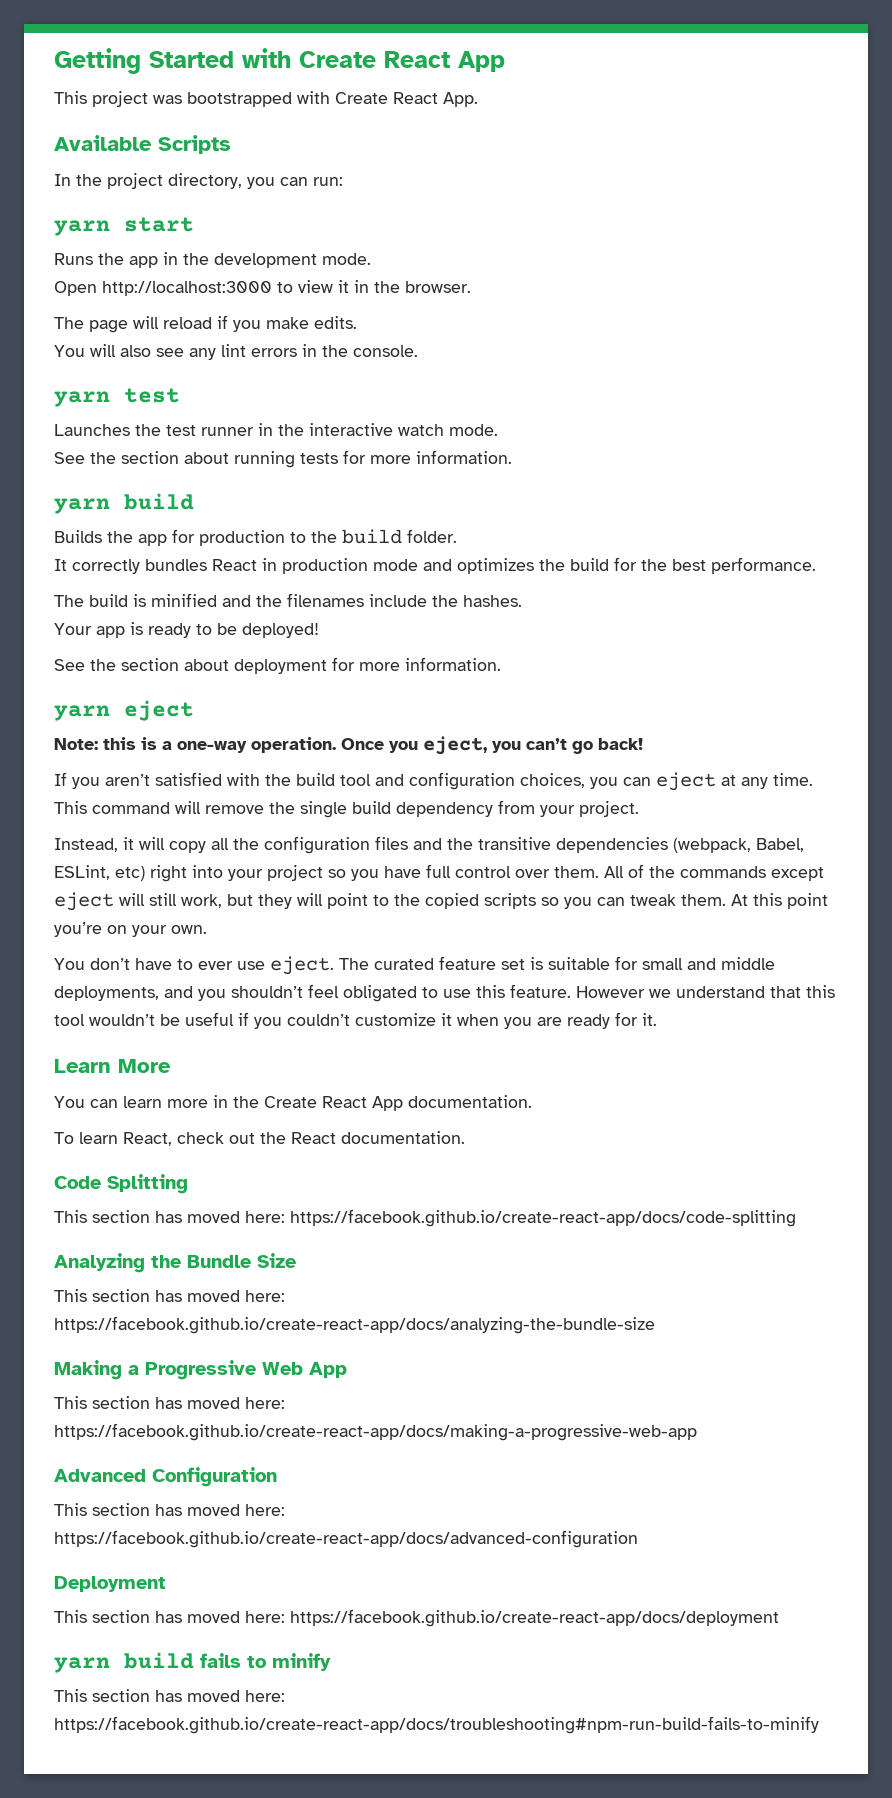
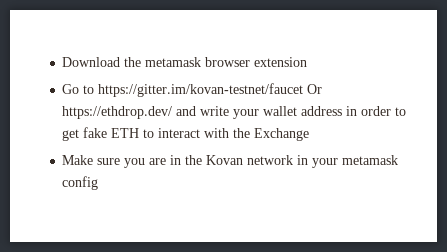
- Getting Started with Create React App
- This project was bootstrapped with Create React App.
- Available Scripts
- In the project directory, you can run:
- yarn start
- Runs the app in the development mode.
- Open http://localhost:3000 to view it in the browser.
- The page will reload if you make edits.
- You will also see any lint errors in the console.
- yarn test
- Launches the test runner in the interactive watch mode.
- See the section about running tests for more information.
- yarn build
- Builds the app for production to the build folder.
- It correctly bundles React in production mode and optimizes the build for the best performance.
- The build is minified and the filenames include the hashes.
- Your app is ready to be deployed!
- See the section about deployment for more information.
- yarn eject
- Note: this is a one-way operation. Once you eject, you can’t go back!
- If you aren’t satisfied with the build tool and configuration choices, you can eject at any time. This command will remove the single build dependency from your project.
- Instead, it will copy all the configuration files and the transitive dependencies (webpack, Babel, ESLint, etc) right into your project so you have full control over them. All of the commands except eject will still work, but they will point to the copied scripts so you can tweak them. At this point you’re on your own.
- You don’t have to ever use eject. The curated feature set is suitable for small and middle deployments, and you shouldn’t feel obligated to use this feature. However we understand that this tool wouldn’t be useful if you couldn’t customize it when you are ready for it.
- Learn More
- You can learn more in the Create React App documentation.
- To learn React, check out the React documentation.
- Code Splitting
- This section has moved here: https://facebook.github.io/create-react-app/docs/code-splitting
- Analyzing the Bundle Size
- This section has moved here: https://facebook.github.io/create-react-app/docs/analyzing-the-bundle-size
- Making a Progressive Web App
- This section has moved here: https://facebook.github.io/create-react-app/docs/making-a-progressive-web-app
- Advanced Configuration
- This section has moved here: https://facebook.github.io/create-react-app/docs/advanced-configuration
- Deployment
- This section has moved here: https://facebook.github.io/create-react-app/docs/deployment
- yarn build fails to minify
- This section has moved here: https://facebook.github.io/create-react-app/docs/troubleshooting#npm-run-build-fails-to-minify
+ Download the metamask browser extension
+ Go to https://gitter.im/kovan-testnet/faucet Or https://ethdrop.dev/ and write your wallet address in order to get fake ETH to interact with the Exchange
+ Make sure you are in the Kovan network in your metamask config

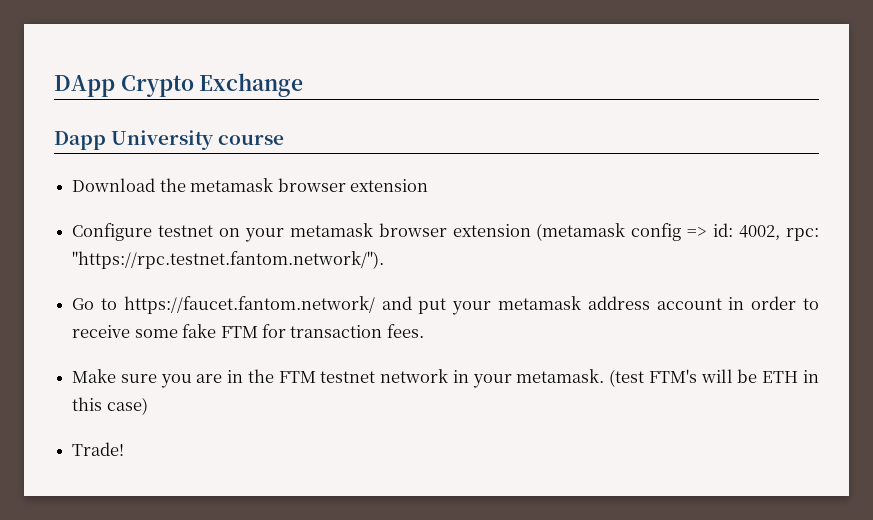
+ DApp Crypto Exchange
+ Dapp University course
- Go to https://gitter.im/kovan-testnet/faucet Or https://ethdrop.dev/ and write your wallet address in order to get fake ETH to interact with the Exchange
+ Configure testnet on your metamask browser extension (metamask config => id: 4002, rpc: "https://rpc.testnet.fantom.network/").
+ Go to https://faucet.fantom.network/ and put your metamask address account in order to receive some fake FTM for transaction fees.
- Make sure you are in the Kovan network in your metamask config
+ Make sure you are in the FTM testnet network in your metamask. (test FTM's will be ETH in this case)
+ Trade!

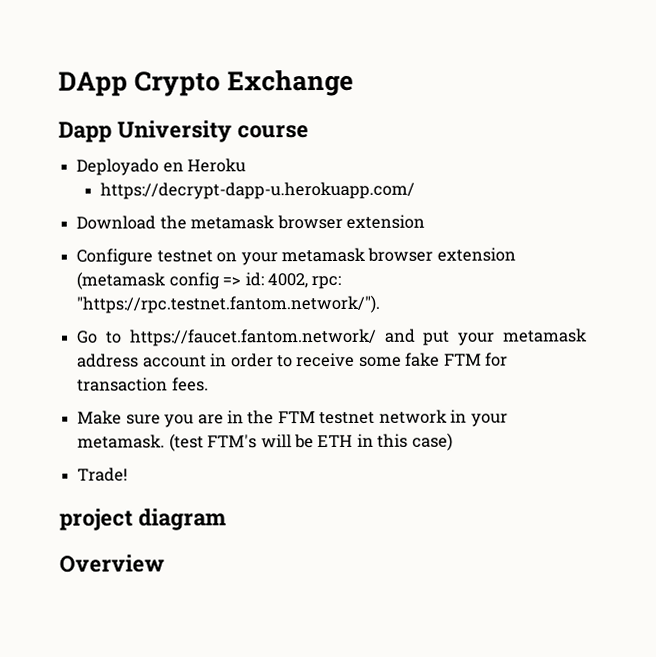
+ Deployado en Heroku
+ https://decrypt-dapp-u.herokuapp.com/
+ project diagram
+ Overview

